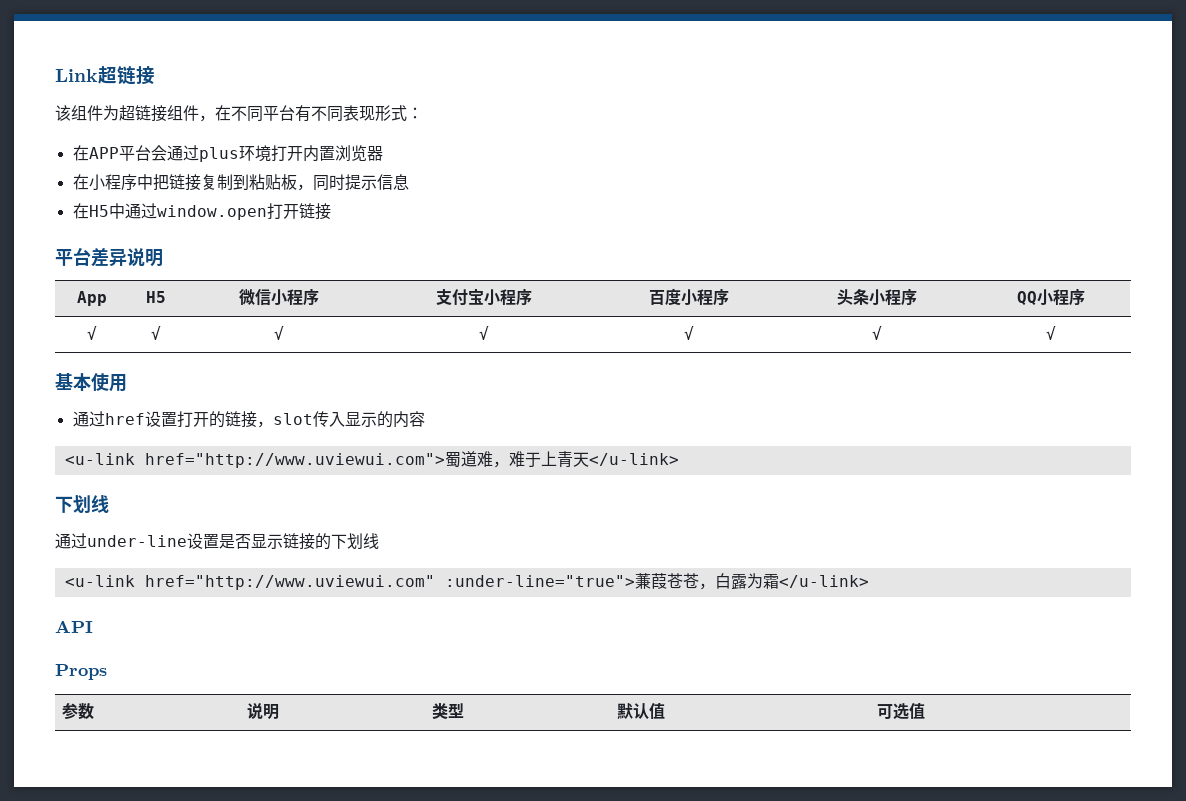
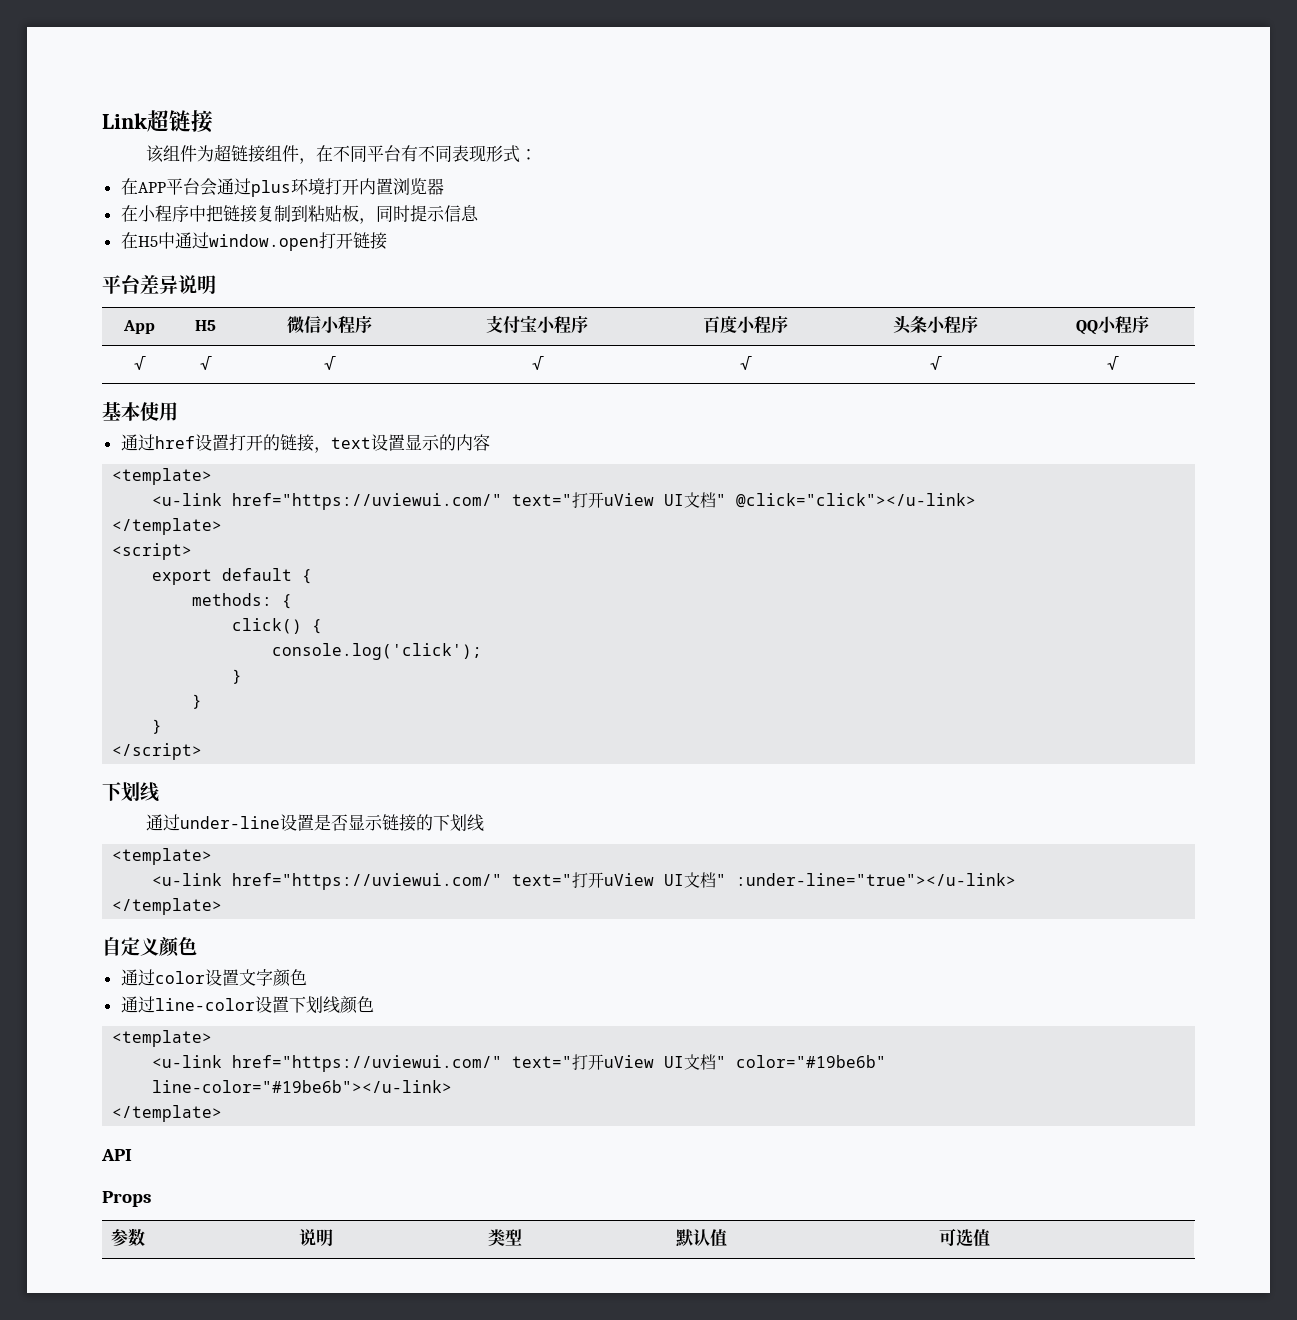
- 通过href设置打开的链接，slot传入显示的内容
- <u-link href="http://www.uviewui.com">蜀道难，难于上青天</u-link>
+ 通过href设置打开的链接，text设置显示的内容
+ <template>
+ <u-link href="https://uviewui.com/" text="打开uView UI文档" @click="click"></u-link>
+ </template>
+ <script>
+ export default {
+ methods: {
+ click() {
+ console.log('click');
+ }
+ }
+ }
+ </script>
  通过under-line设置是否显示链接的下划线
- <u-link href="http://www.uviewui.com" :under-line="true">蒹葭苍苍，白露为霜</u-link>
+ <template>
+ <u-link href="https://uviewui.com/" text="打开uView UI文档" :under-line="true"></u-link>
+ </template>
+ 自定义颜色
+ 通过color设置文字颜色
+ 通过line-color设置下划线颜色
+ <template>
+ <u-link href="https://uviewui.com/" text="打开uView UI文档" color="#19be6b" line-color="#19be6b"></u-link>
+ </template>

